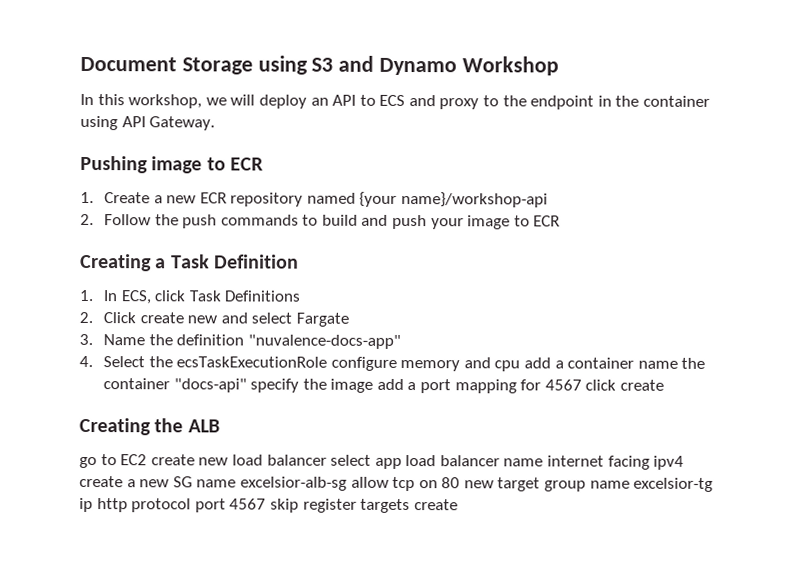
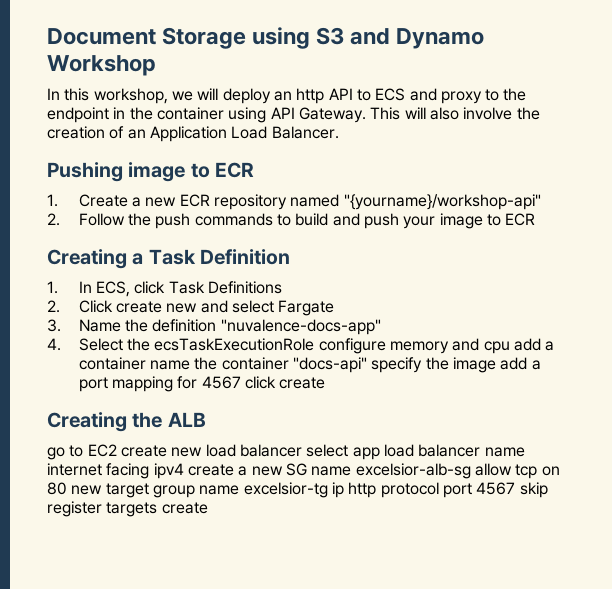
- In this workshop, we will deploy an API to ECS and proxy to the endpoint in the container using API Gateway.
+ In this workshop, we will deploy an http API to ECS and proxy to the endpoint in the container using API Gateway. This will also involve the creation of an Application Load Balancer.
- 1. Create a new ECR repository named {your name}/workshop-api
+ 1. Create a new ECR repository named "{yourname}/workshop-api"

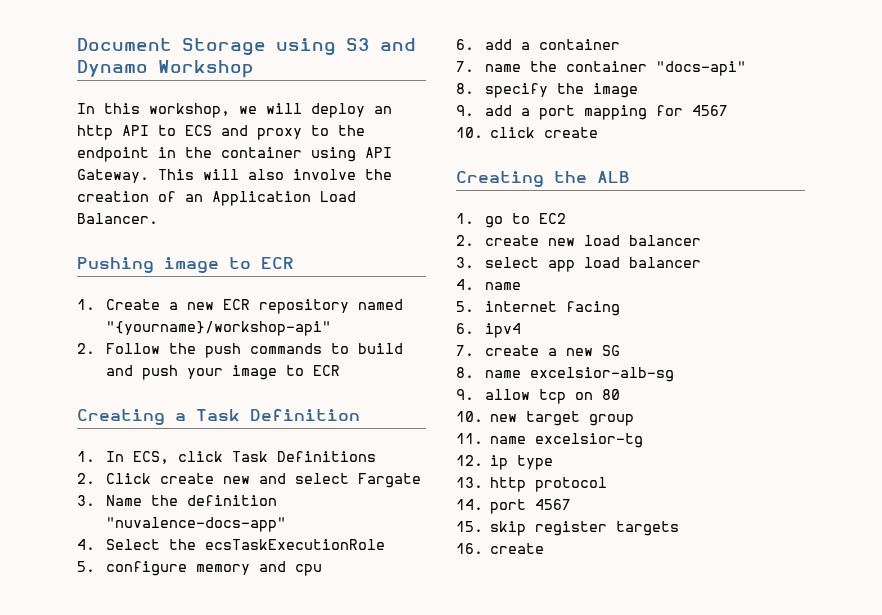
- 4. Select the ecsTaskExecutionRole configure memory and cpu add a container name the container "docs-api" specify the image add a port mapping for 4567 click create
+ 4. Select the ecsTaskExecutionRole
+ 5. configure memory and cpu
+ 6. add a container
+ 7. name the container "docs-api"
+ 8. specify the image
+ 9. add a port mapping for 4567
+ 10. click create
- go to EC2 create new load balancer select app load balancer name internet facing ipv4 create a new SG name excelsior-alb-sg allow tcp on 80 new target group name excelsior-tg ip http protocol port 4567 skip register targets create
+ 1. go to EC2
+ 2. create new load balancer
+ 3. select app load balancer
+ 4. name
+ 5. internet facing
+ 6. ipv4
+ 7. create a new SG
+ 8. name excelsior-alb-sg
+ 9. allow tcp on 80
+ 10. new target group
+ 11. name excelsior-tg
+ 12. ip type
+ 13. http protocol
+ 14. port 4567
+ 15. skip register targets
+ 16. create

